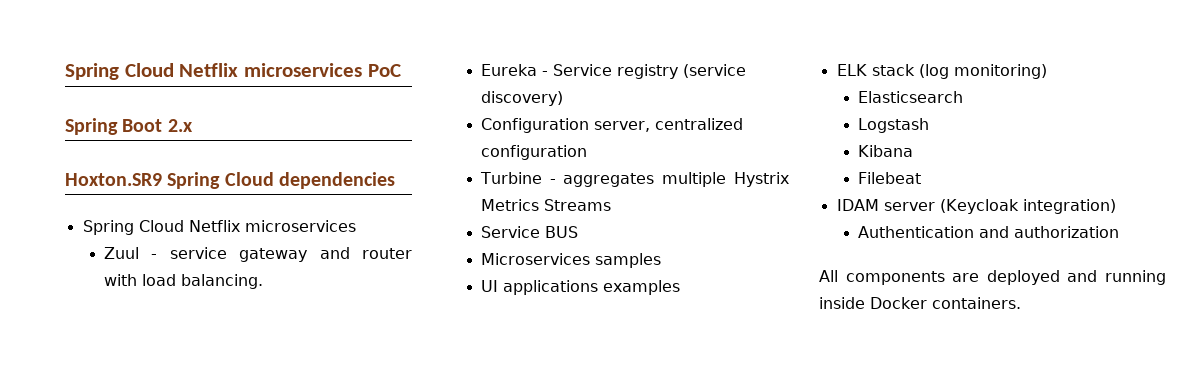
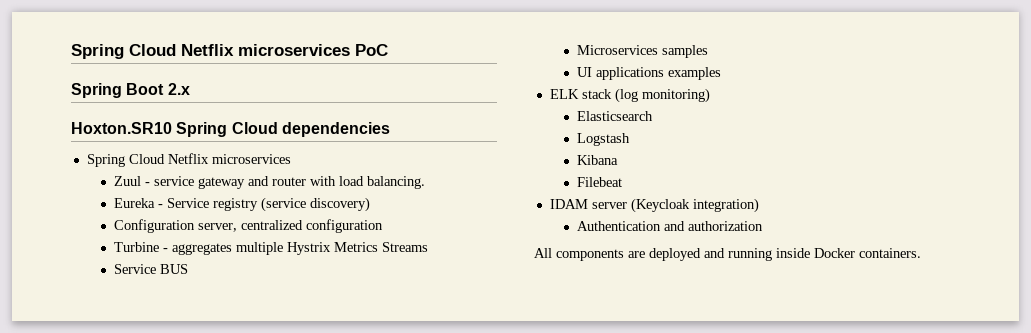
- Hoxton.SR9 Spring Cloud dependencies
+ Hoxton.SR10 Spring Cloud dependencies

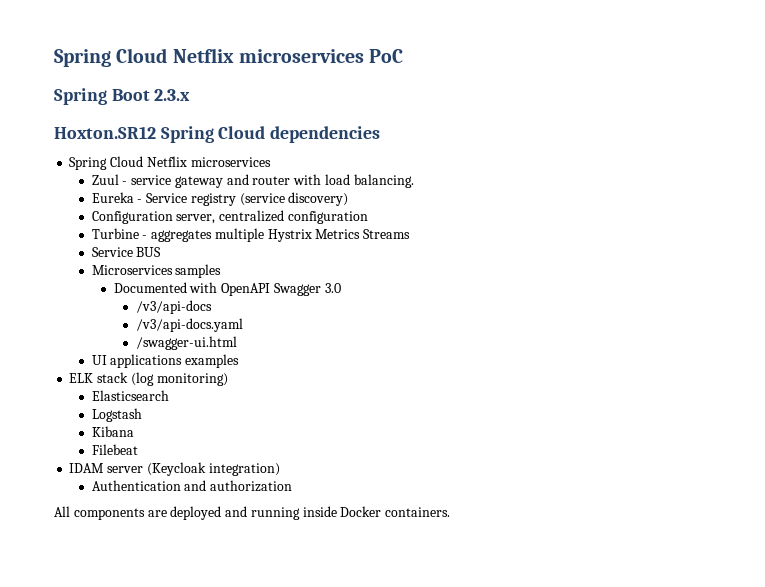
- Spring Boot 2.x
- Hoxton.SR10 Spring Cloud dependencies
+ Spring Boot 2.3.x
+ Hoxton.SR12 Spring Cloud dependencies
+ Documented with OpenAPI Swagger 3.0
+ /v3/api-docs
+ /v3/api-docs.yaml
+ /swagger-ui.html

